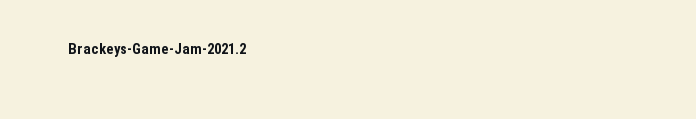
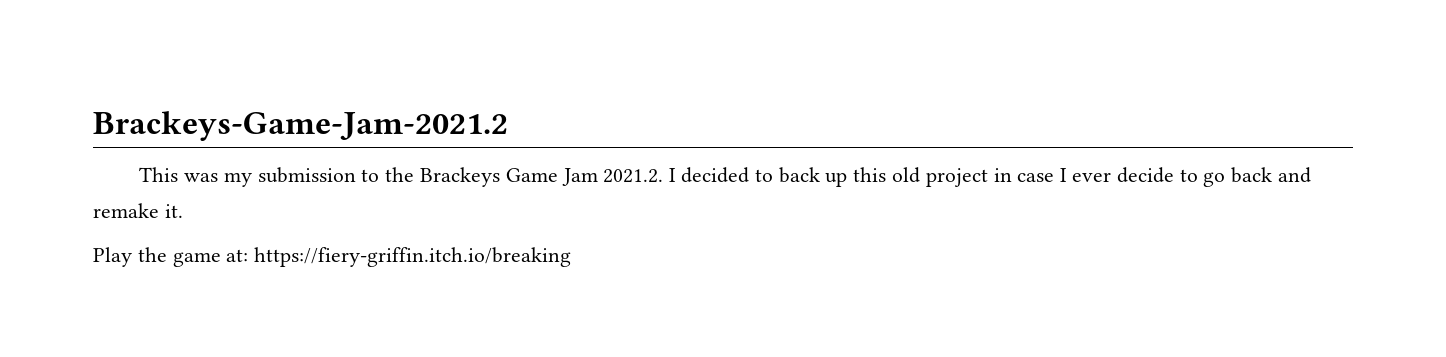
+ This was my submission to the Brackeys Game Jam 2021.2. I decided to back up this old project in case I ever decide to go back and remake it.
+ Play the game at: https://fiery-griffin.itch.io/breaking

